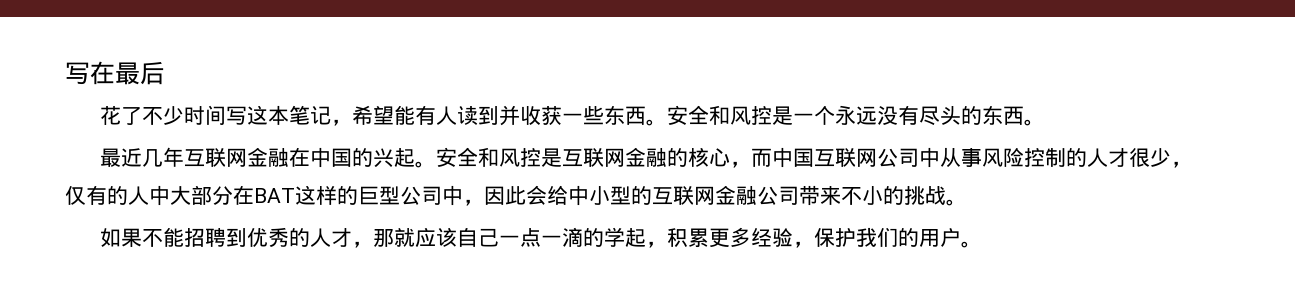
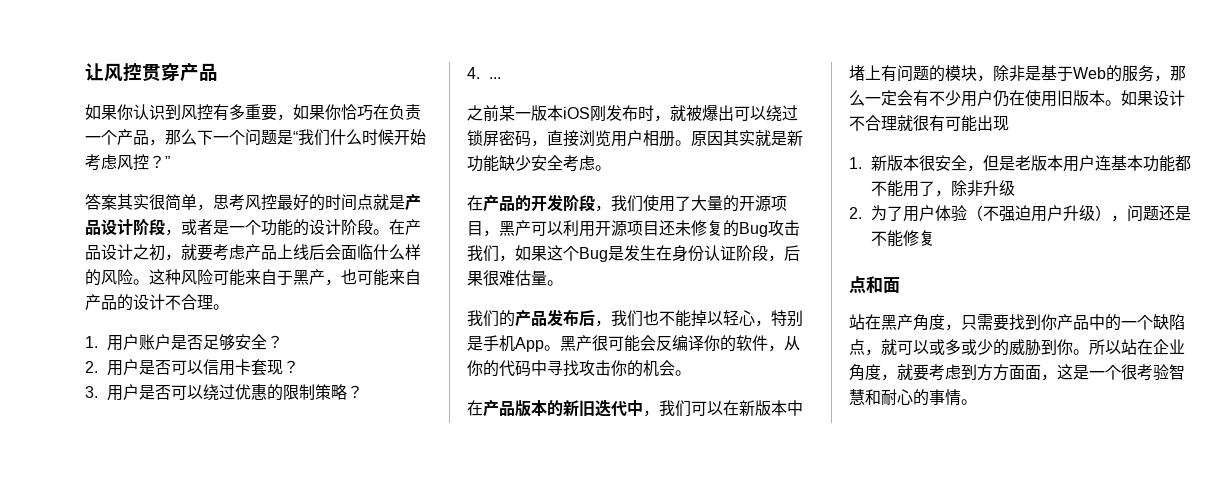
- 写在最后
- 花了不少时间写这本笔记，希望能有人读到并收获一些东西。安全和风控是一个永远没有尽头的东西。
- 最近几年互联网金融在中国的兴起。安全和风控是互联网金融的核心，而中国互联网公司中从事风险控制的人才很少，仅有的人中大部分在BAT这样的巨型公司中，因此会给中小型的互联网金融公司带来不小的挑战。
- 如果不能招聘到优秀的人才，那就应该自己一点一滴的学起，积累更多经验，保护我们的用户。
+ 让风控贯穿产品
+ 如果你认识到风控有多重要，如果你恰巧在负责一个产品，那么下一个问题是“我们什么时候开始考虑风控？”
+ 答案其实很简单，思考风控最好的时间点就是产品设计阶段，或者是一个功能的设计阶段。在产品设计之初，就要考虑产品上线后会面临什么样的风险。这种风险可能来自于黑产，也可能来自产品的设计不合理。
+ 1.用户账户是否足够安全？
+ 2.用户是否可以信用卡套现？
+ 3.用户是否可以绕过优惠的限制策略？
+ 4. ...
+ 之前某一版本iOS刚发布时，就被爆出可以绕过锁屏密码，直接浏览用户相册。原因其实就是新功能缺少安全考虑。
+ 在产品的开发阶段，我们使用了大量的开源项目，黑产可以利用开源项目还未修复的Bug攻击我们，如果这个Bug是发生在身份认证阶段，后果很难估量。
+ 我们的产品发布后，我们也不能掉以轻心，特别是手机App。黑产很可能会反编译你的软件，从你的代码中寻找攻击你的机会。
+ 在产品版本的新旧迭代中，我们可以在新版本中堵上有问题的模块，除非是基于Web的服务，那么一定会有不少用户仍在使用旧版本。如果设计不合理就很有可能出现
+ 1.新版本很安全，但是老版本用户连基本功能都不能用了，除非升级
+ 2.为了用户体验（不强迫用户升级），问题还是不能修复
+ 点和面
+ 站在黑产角度，只需要找到你产品中的一个缺陷点，就可以或多或少的威胁到你。所以站在企业角度，就要考虑到方方面面，这是一个很考验智慧和耐心的事情。

